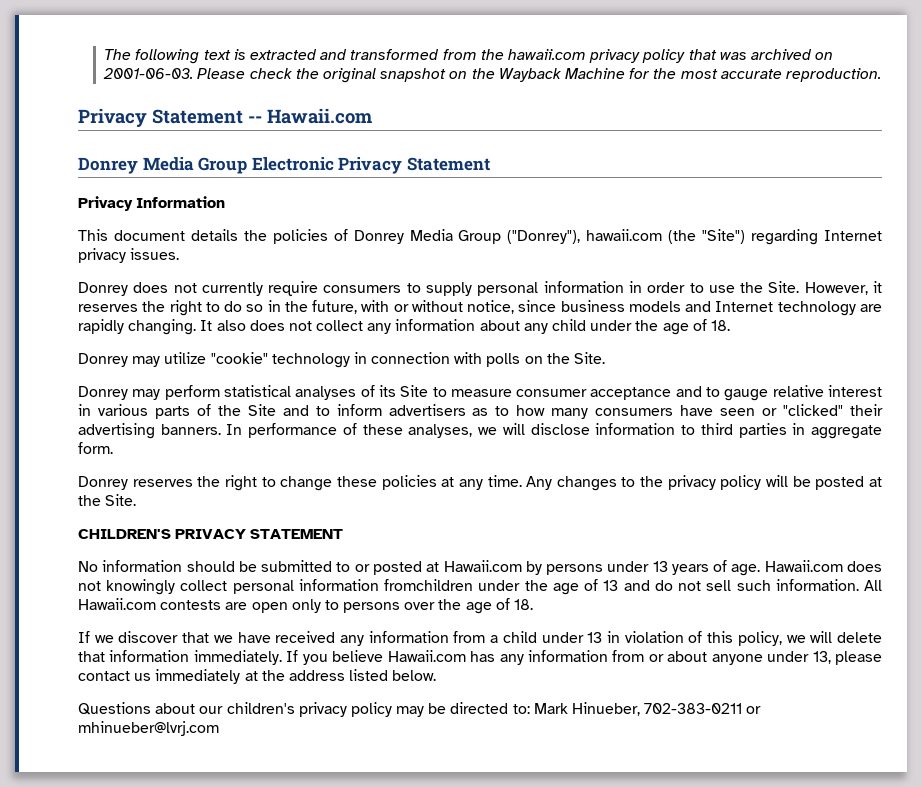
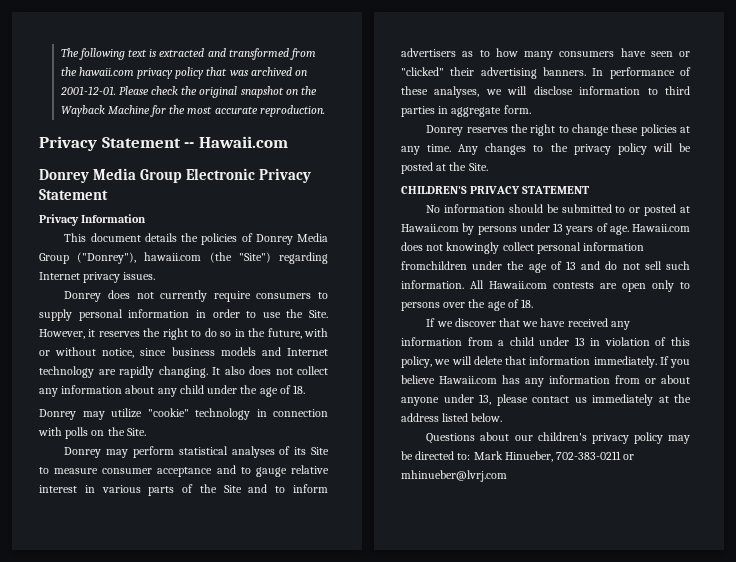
- The following text is extracted and transformed from the hawaii.com privacy policy that was archived on 2001-06-03.
+ The following text is extracted and transformed from the hawaii.com privacy policy that was archived on 2001-12-01.

